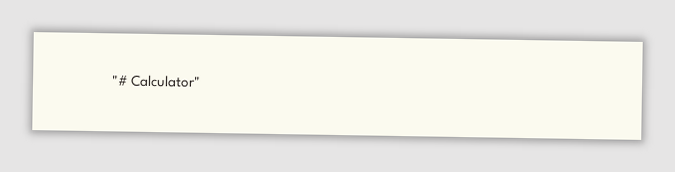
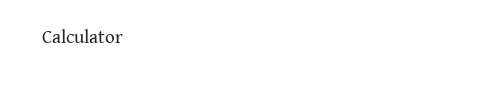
- "# Calculator"
+ Calculator

